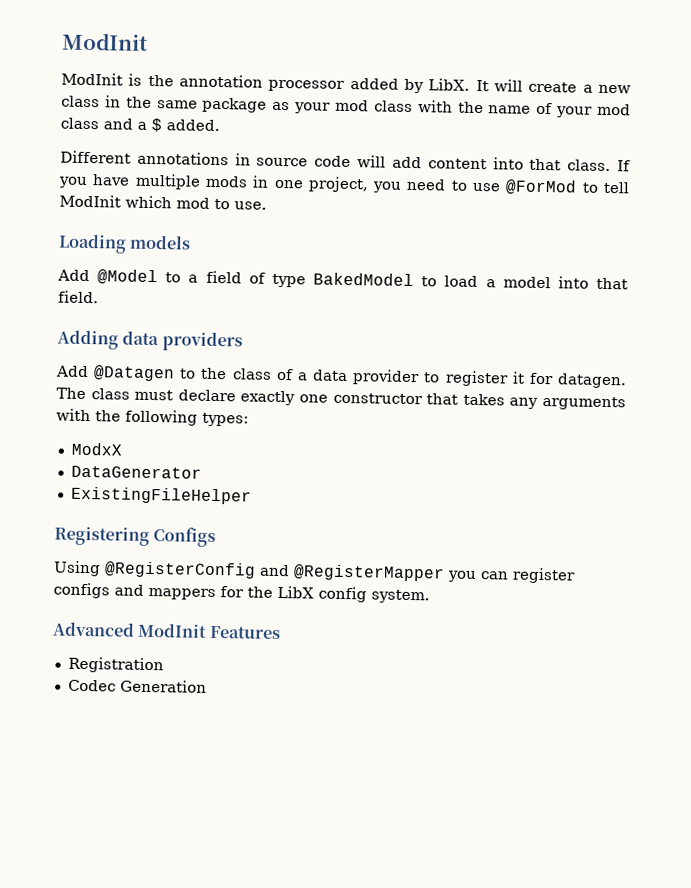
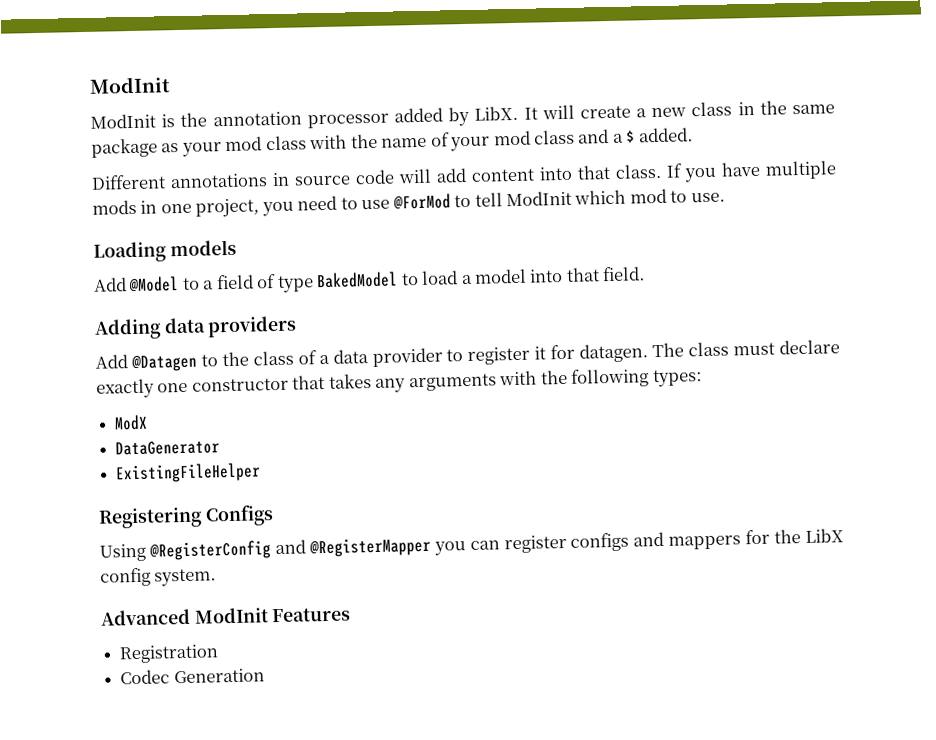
- ModxX
+ ModX

